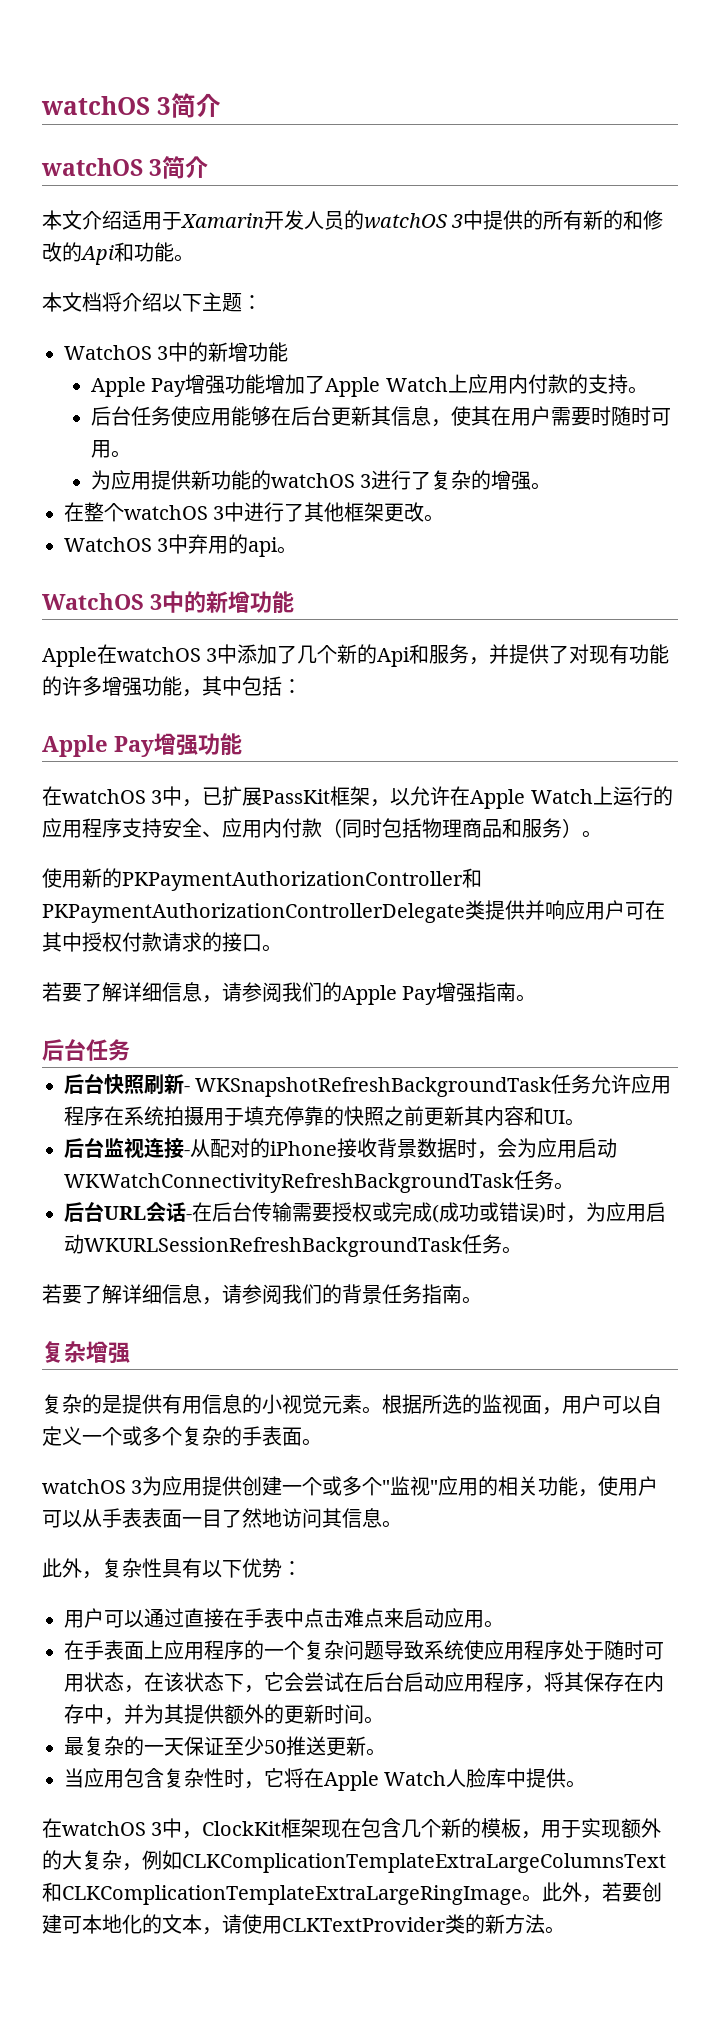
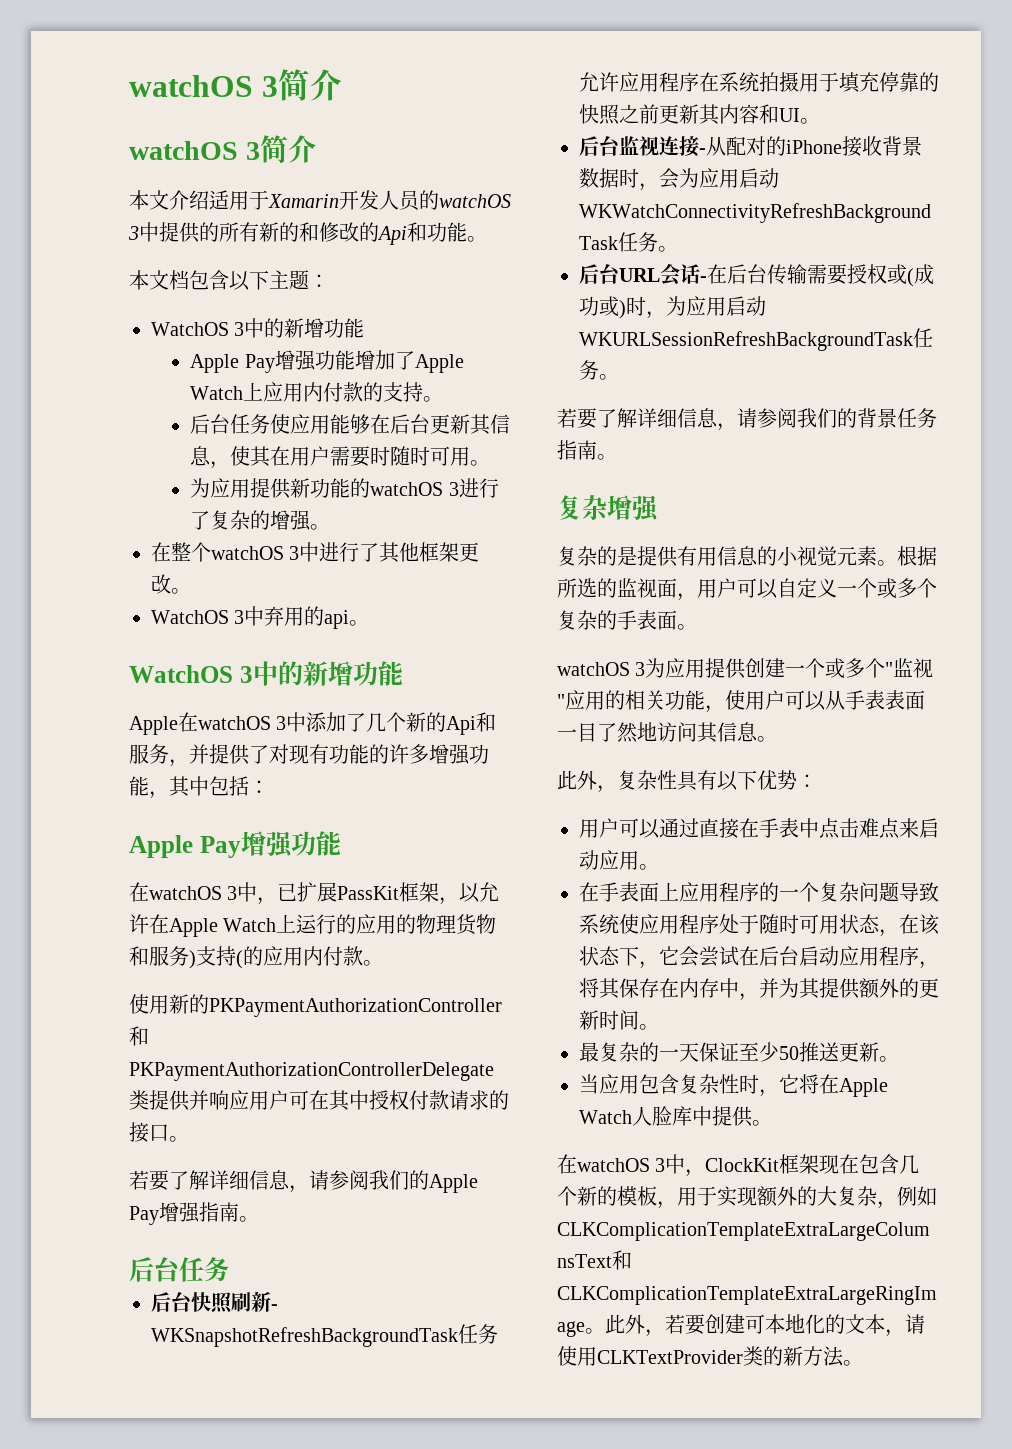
- 本文档将介绍以下主题：
+ 本文档包含以下主题：
- 在watchOS 3中，已扩展PassKit框架，以允许在Apple Watch上运行的应用程序支持安全、应用内付款（同时包括物理商品和服务）。
+ 在watchOS 3中，已扩展PassKit框架，以允许在Apple Watch上运行的应用的物理货物和服务)支持(的应用内付款。
- 后台URL会话-在后台传输需要授权或完成(成功或错误)时，为应用启动WKURLSessionRefreshBackgroundTask任务。
+ 后台URL会话-在后台传输需要授权或(成功或)时，为应用启动WKURLSessionRefreshBackgroundTask任务。

